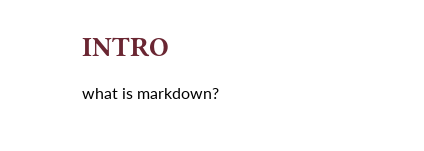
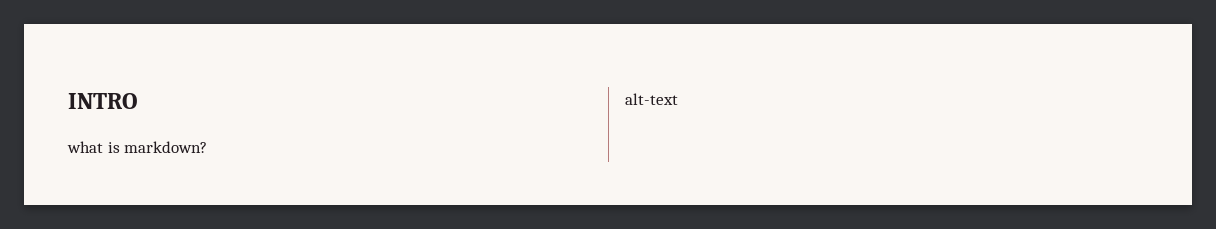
+ alt-text

